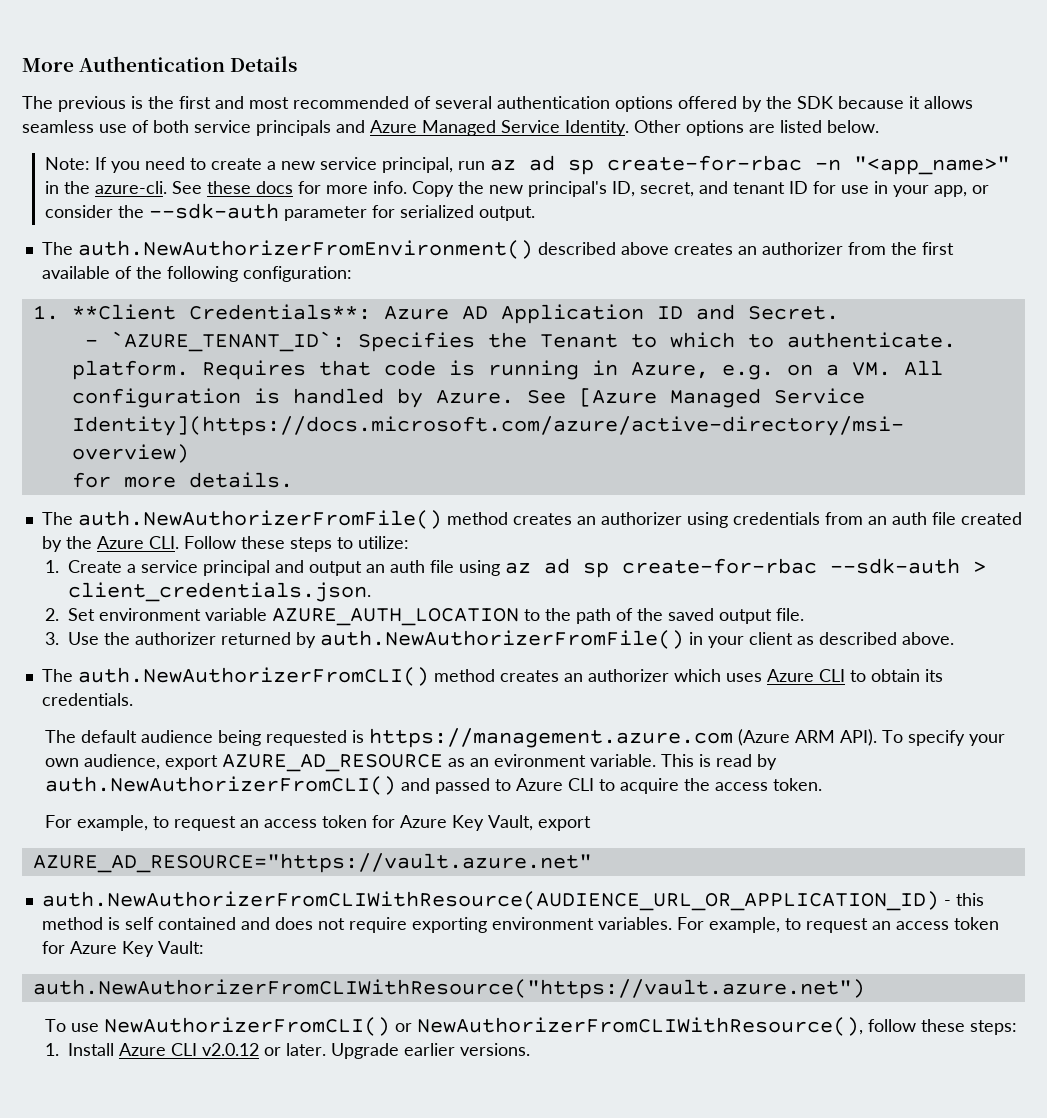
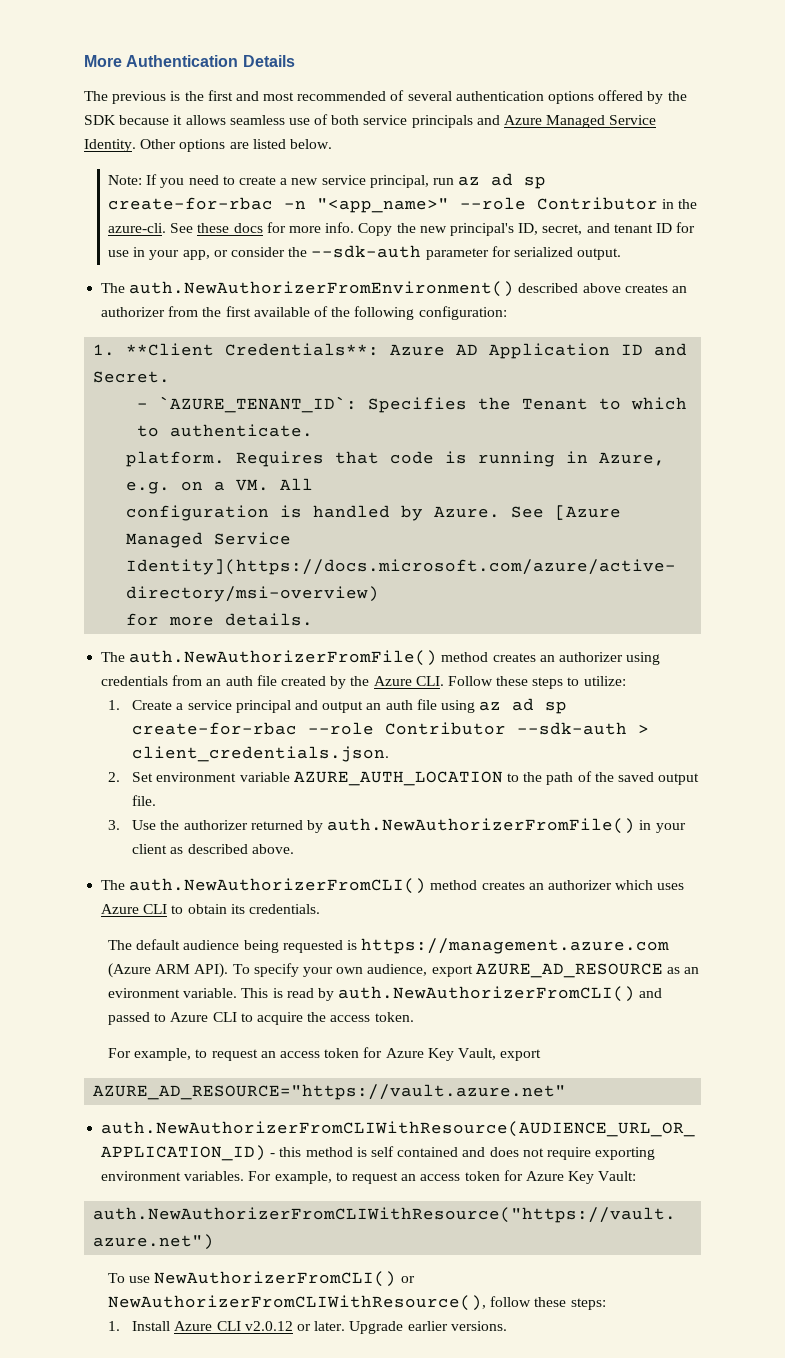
- Note: If you need to create a new service principal, run az ad sp create-for-rbac -n "<app_name>" in the azure-cli.
+ Note: If you need to create a new service principal, run az ad sp create-for-rbac -n "<app_name>" --role Contributor in the azure-cli.
- 1. Create a service principal and output an auth file using az ad sp create-for-rbac --sdk-auth > client_credentials.json.
+ 1. Create a service principal and output an auth file using az ad sp create-for-rbac --role Contributor --sdk-auth > client_credentials.json.

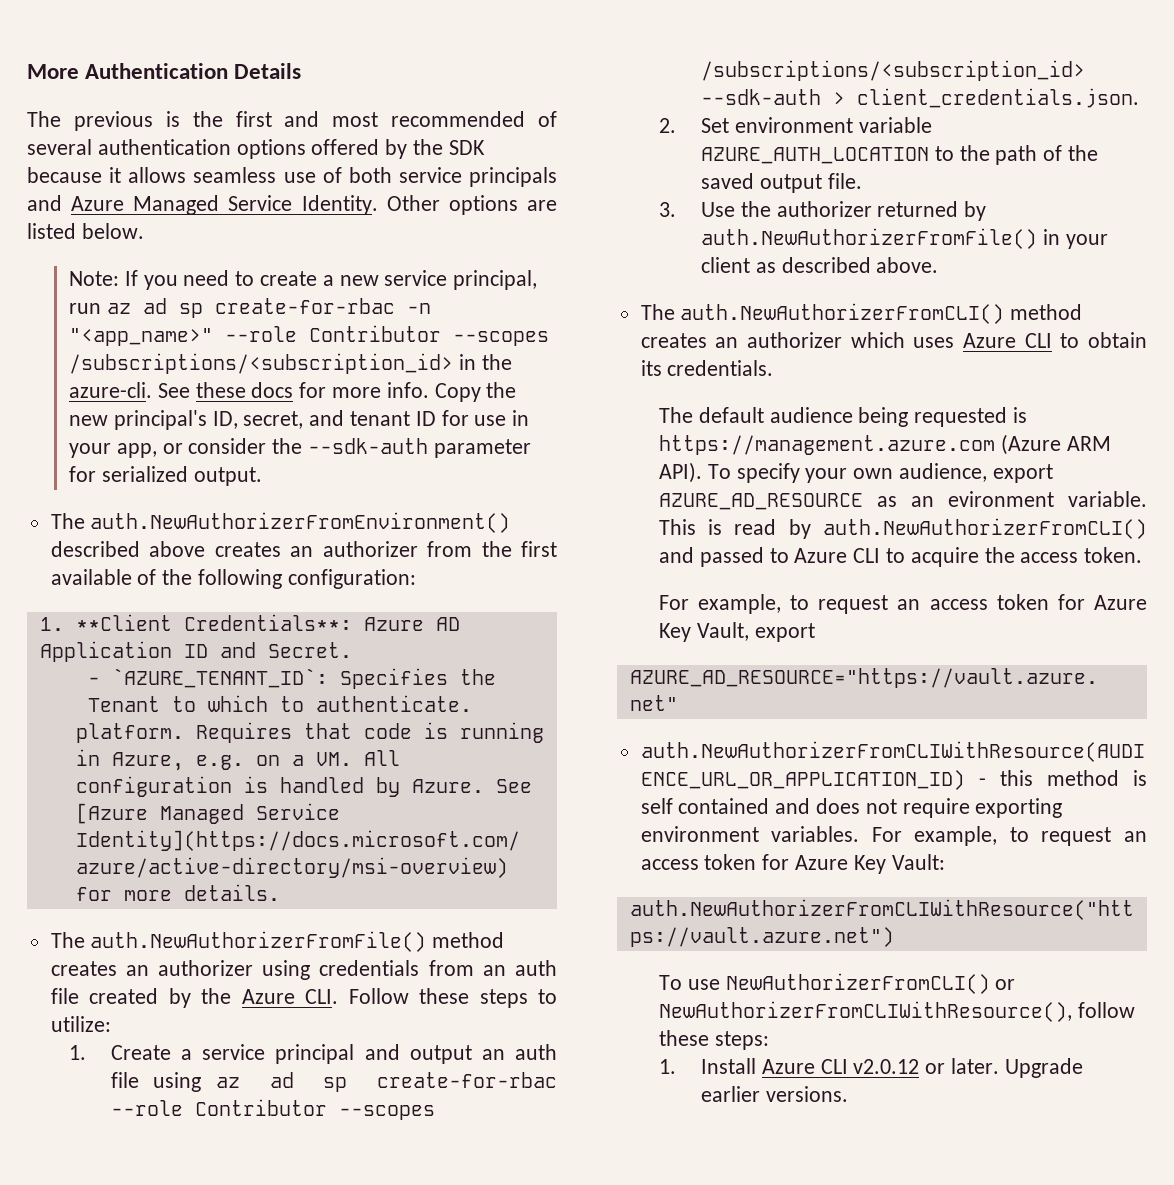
- Note: If you need to create a new service principal, run az ad sp create-for-rbac -n "<app_name>" --role Contributor in the azure-cli.
+ Note: If you need to create a new service principal, run az ad sp create-for-rbac -n "<app_name>" --role Contributor --scopes /subscriptions/<subscription_id> in the azure-cli.
- 1. Create a service principal and output an auth file using az ad sp create-for-rbac --role Contributor --sdk-auth > client_credentials.json.
+ 1. Create a service principal and output an auth file using az ad sp create-for-rbac --role Contributor --scopes /subscriptions/<subscription_id> --sdk-auth > client_credentials.json.

